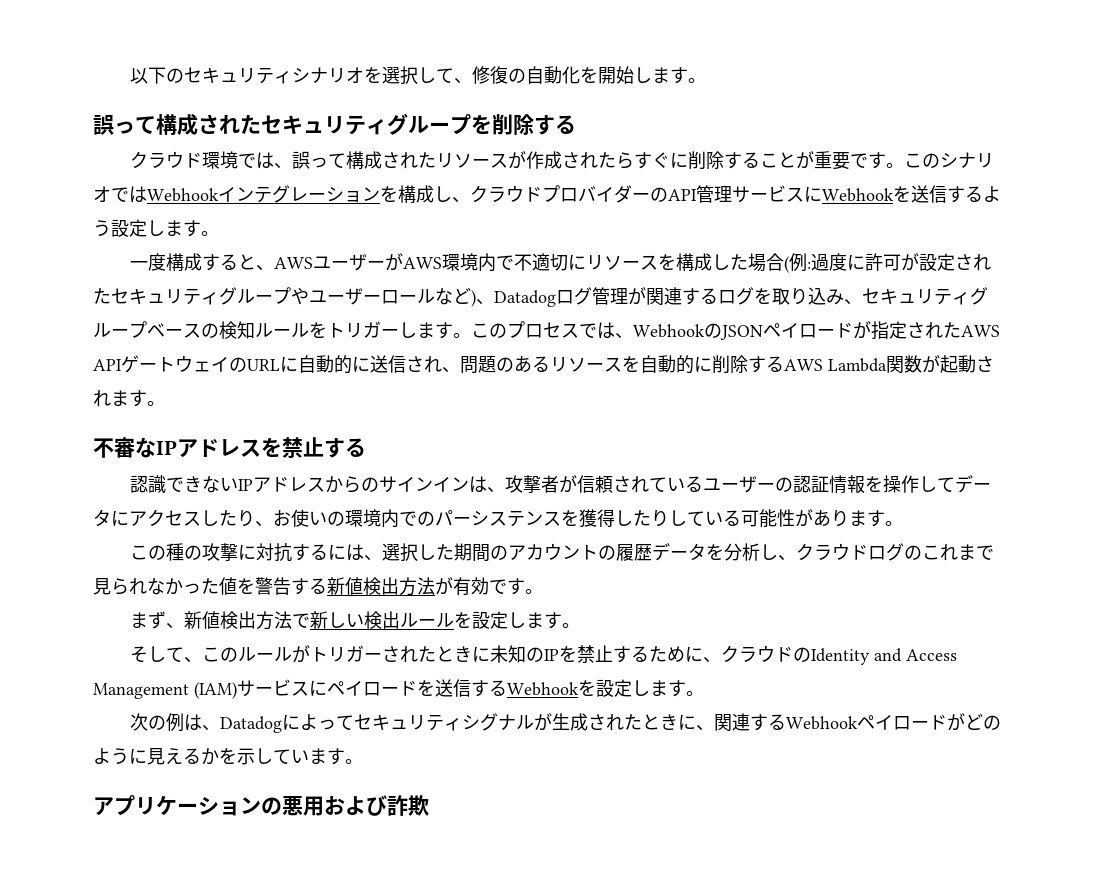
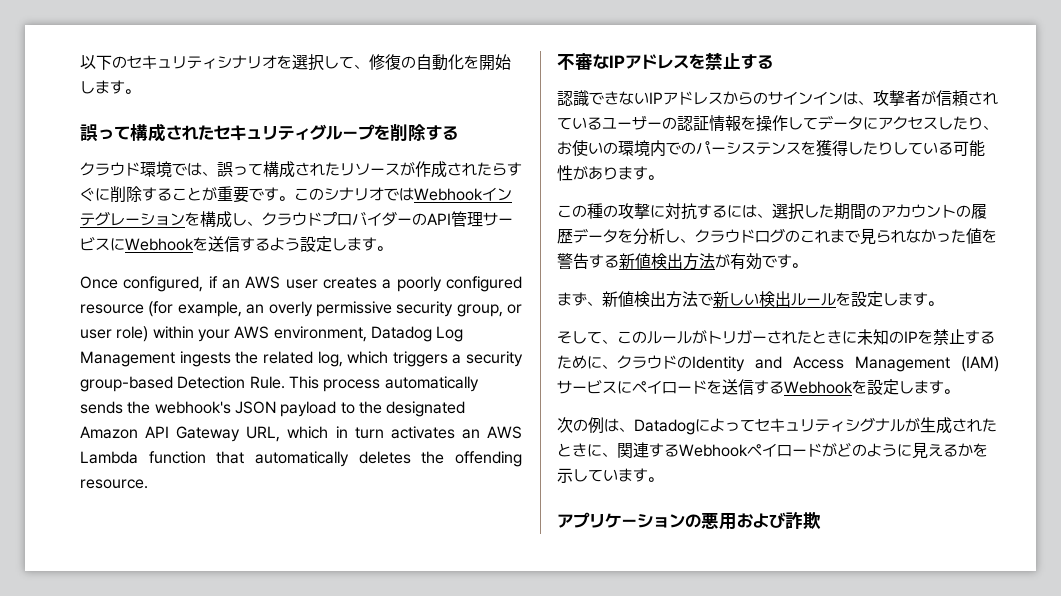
- 一度構成すると、AWSユーザーがAWS環境内で不適切にリソースを構成した場合(例:過度に許可が設定されたセキュリティグループやユーザーロールなど)、Datadogログ管理が関連するログを取り込み、セキュリティグループベースの検知ルールをトリガーします。このプロセスでは、WebhookのJSONペイロードが指定されたAWS APIゲートウェイのURLに自動的に送信され、問題のあるリソースを自動的に削除するAWS Lambda関数が起動されます。
+ Once configured, if an AWS user creates a poorly configured resource (for example, an overly permissive security group, or user role) within your AWS environment, Datadog Log Management ingests the related log, which triggers a security group-based Detection Rule. This process automatically sends the webhook's JSON payload to the designated Amazon API Gateway URL, which in turn activates an AWS Lambda function that automatically deletes the offending resource.

